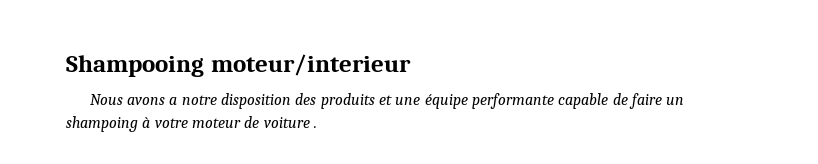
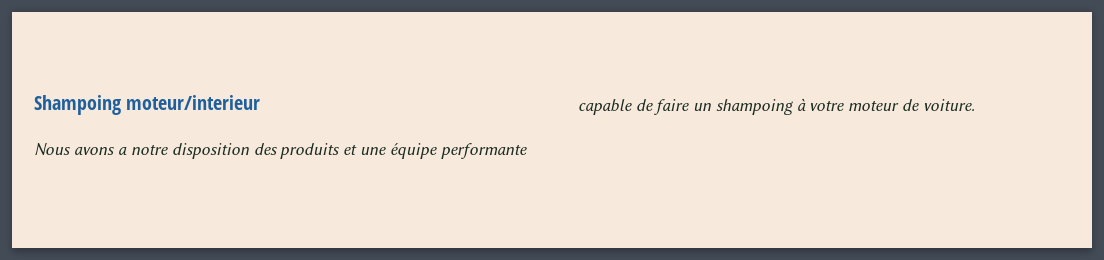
- Shampooing moteur/interieur
+ Shampoing moteur/interieur
- Nous avons a notre disposition des produits et une équipe performante capable de faire un shampoing à votre moteur de voiture .
+ Nous avons a notre disposition des produits et une équipe performante capable de faire un shampoing à votre moteur de voiture.

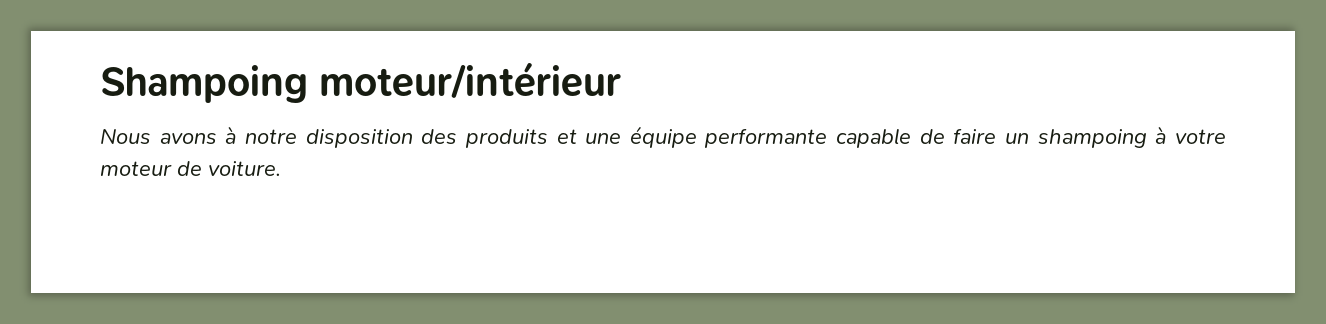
- Shampoing moteur/interieur
+ Shampoing moteur/intérieur
- Nous avons a notre disposition des produits et une équipe performante capable de faire un shampoing à votre moteur de voiture.
+ Nous avons à notre disposition des produits et une équipe performante capable de faire un shampoing à votre moteur de voiture.

